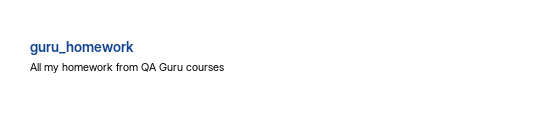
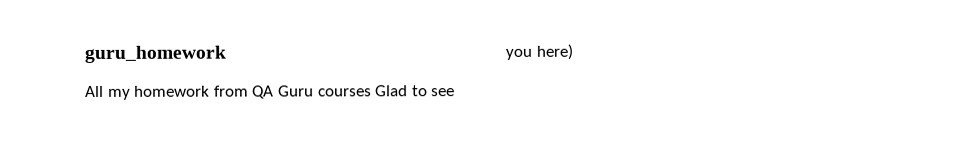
- All my homework from QA Guru courses
+ All my homework from QA Guru courses Glad to see you here)

